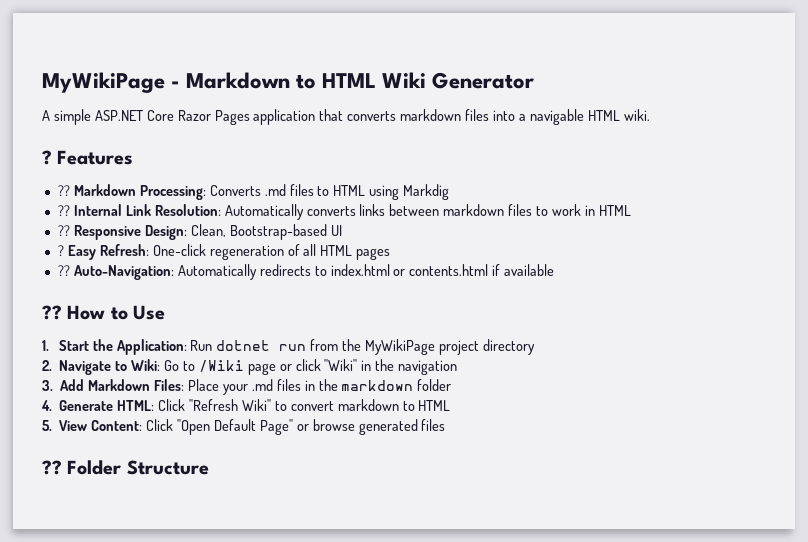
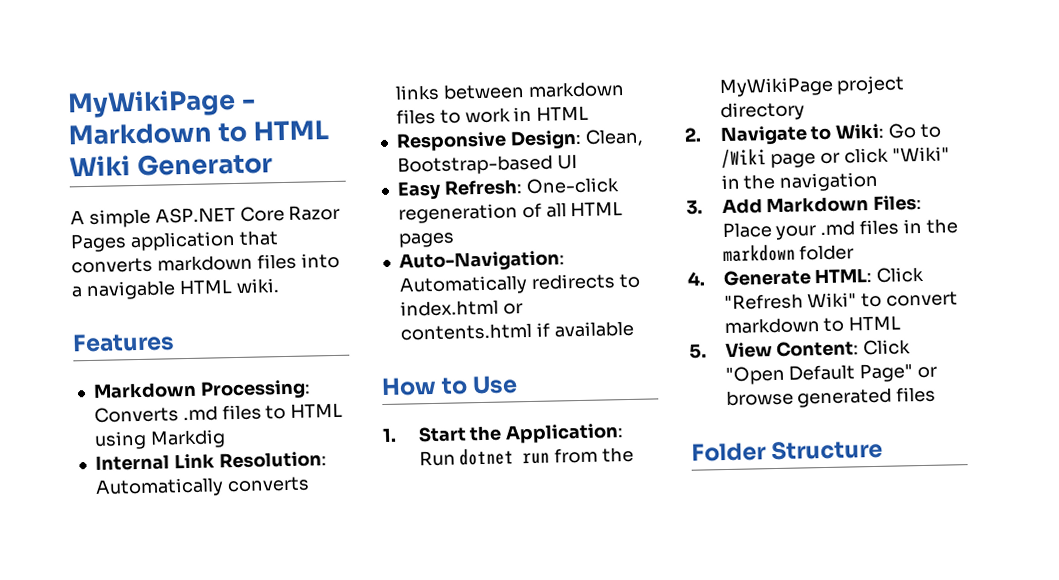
  A simple ASP.NET Core Razor Pages application that converts markdown files into a navigable HTML wiki.
- ? Features
- ?? Markdown Processing: Converts .md files to HTML using Markdig
- ?? Internal Link Resolution: Automatically converts links between markdown files to work in HTML
- ?? Responsive Design: Clean, Bootstrap-based UI
- ? Easy Refresh: One-click regeneration of all HTML pages
- ?? Auto-Navigation: Automatically redirects to index.html or contents.html if available
- ?? How to Use
+ Features
+ Markdown Processing: Converts .md files to HTML using Markdig
+ Internal Link Resolution: Automatically converts links between markdown files to work in HTML
+ Responsive Design: Clean, Bootstrap-based UI
+ Easy Refresh: One-click regeneration of all HTML pages
+ Auto-Navigation: Automatically redirects to index.html or contents.html if available
+ How to Use
  5. View Content: Click "Open Default Page" or browse generated files
- ?? Folder Structure
+ Folder Structure

